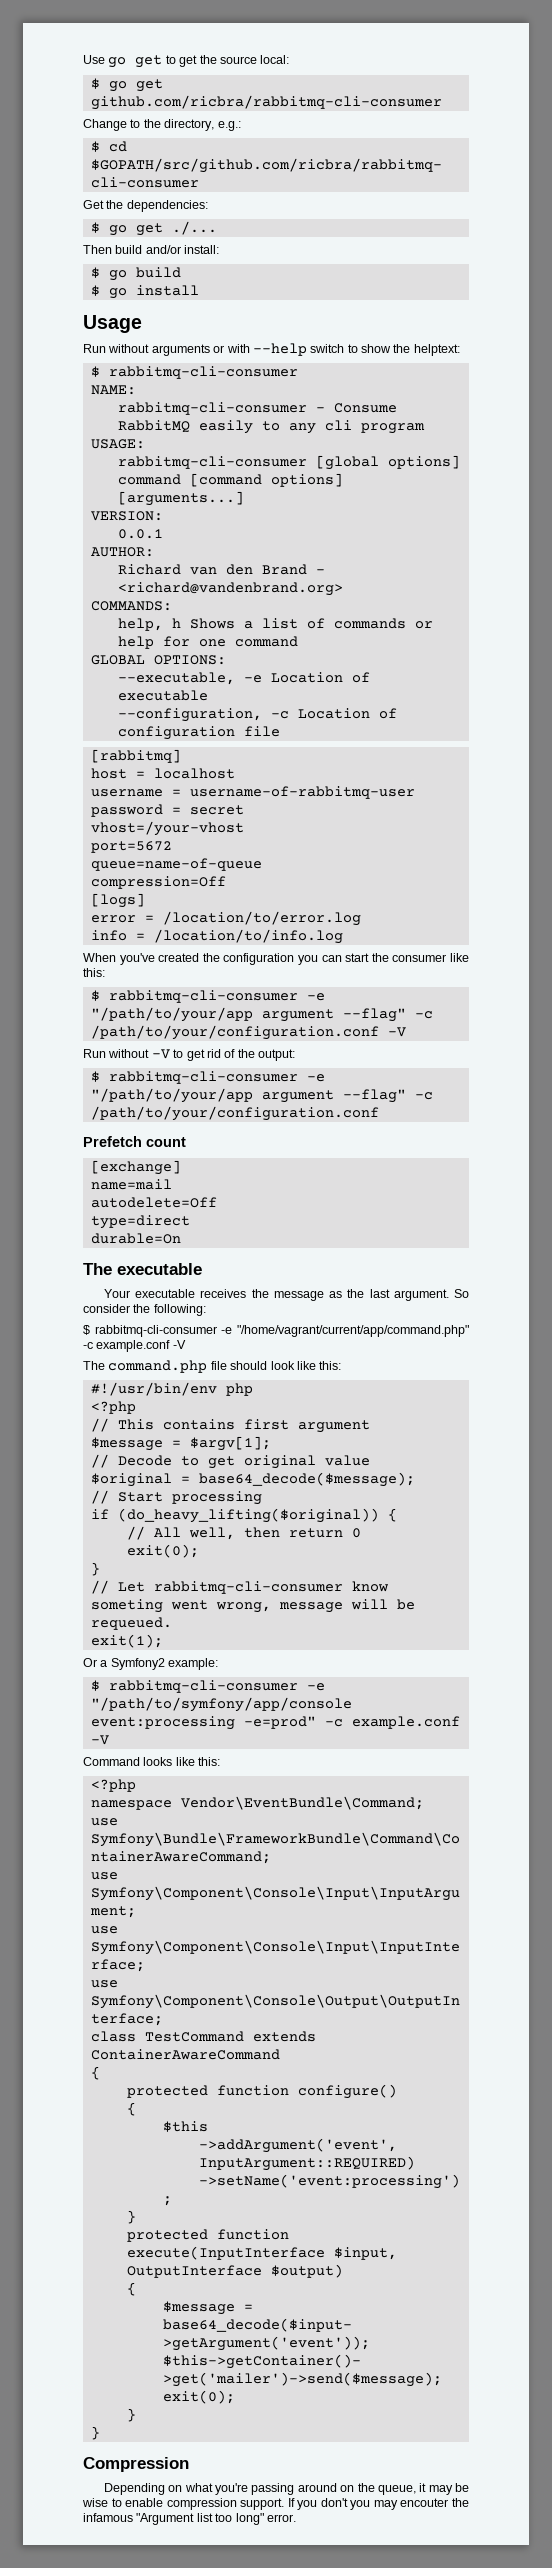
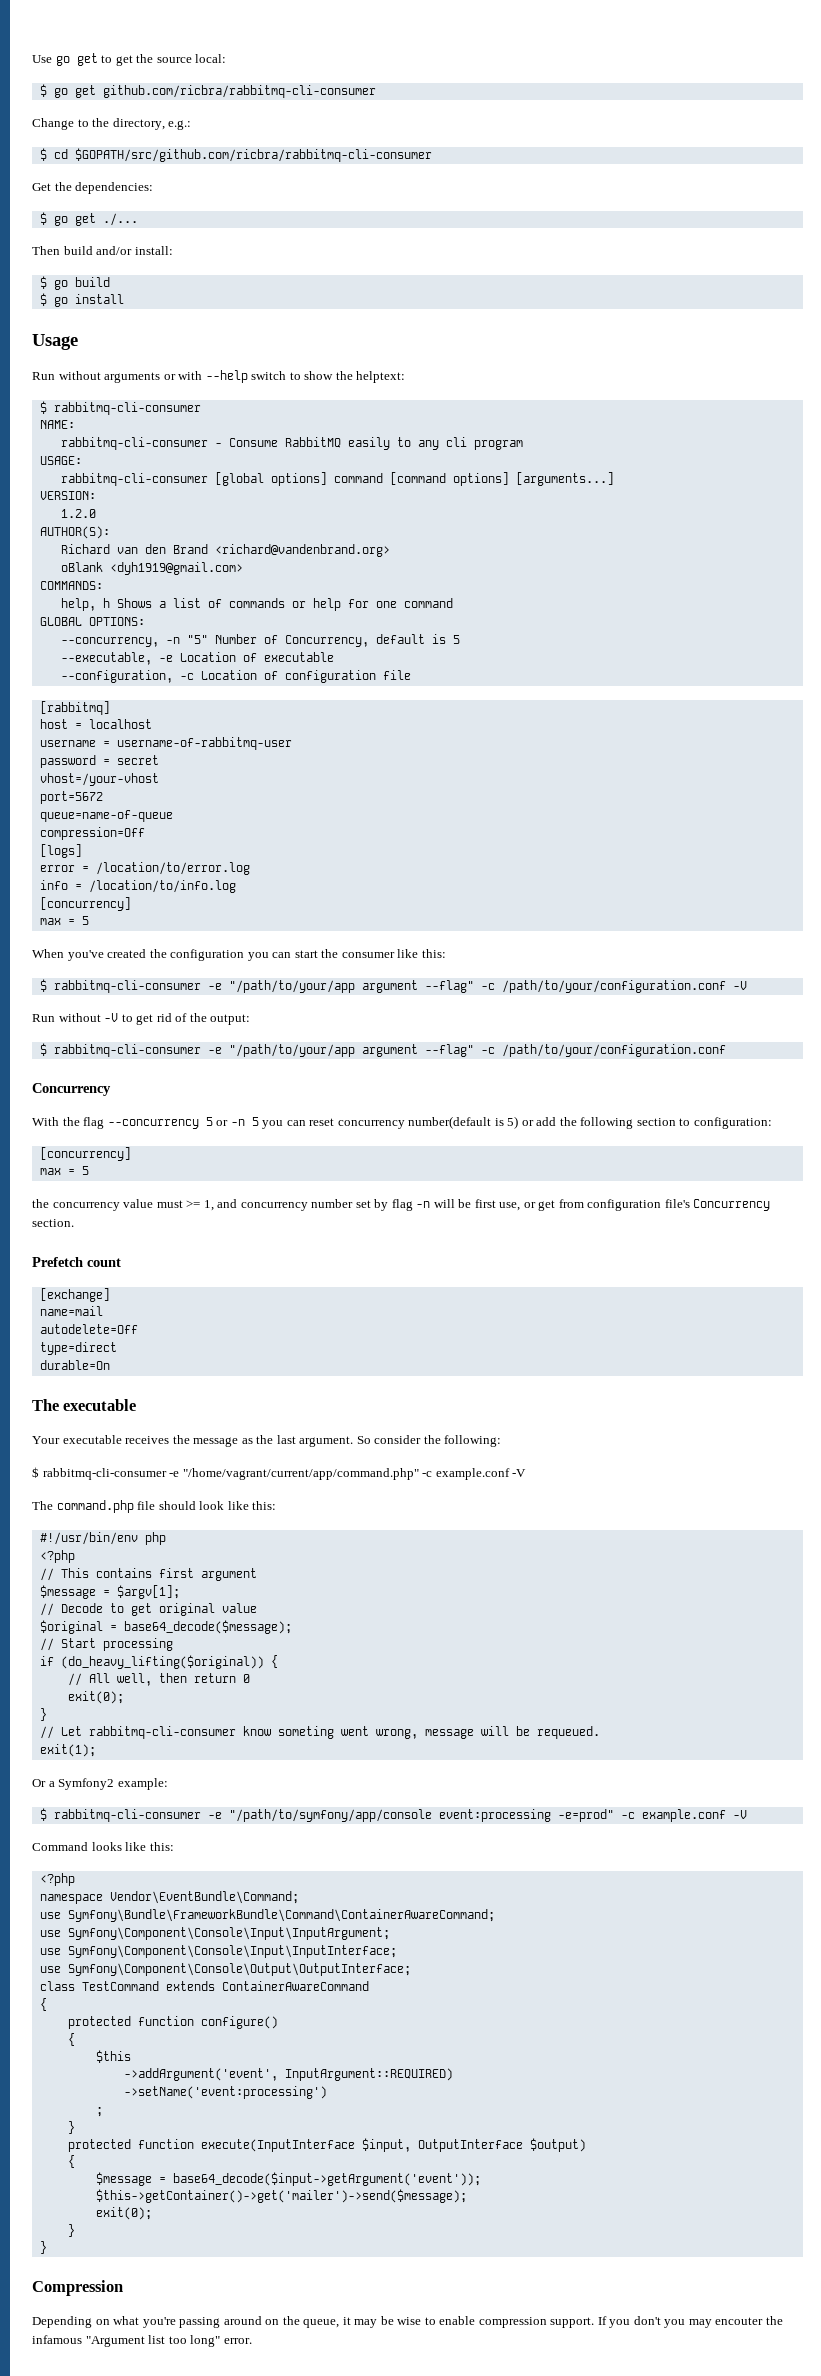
- 0.0.1
- AUTHOR:
+ 1.2.0
+ AUTHOR(S):
- Richard van den Brand - <richard@vandenbrand.org>
+ Richard van den Brand <richard@vandenbrand.org>
+ oBlank <dyh1919@gmail.com>
+ --concurrency, -n "5" Number of Concurrency, default is 5
  info = /location/to/info.log
+ [concurrency]
+ max = 5
  Run without -V to get rid of the output:
  $ rabbitmq-cli-consumer -e "/path/to/your/app argument --flag" -c /path/to/your/configuration.conf
+ Concurrency
+ With the flag --concurrency 5 or -n 5 you can reset concurrency number(default is 5) or add the following section to configuration:
+ [concurrency]
+ max = 5
+ the concurrency value must >= 1, and concurrency number set by flag -n will be first use, or get from configuration file's Concurrency section.

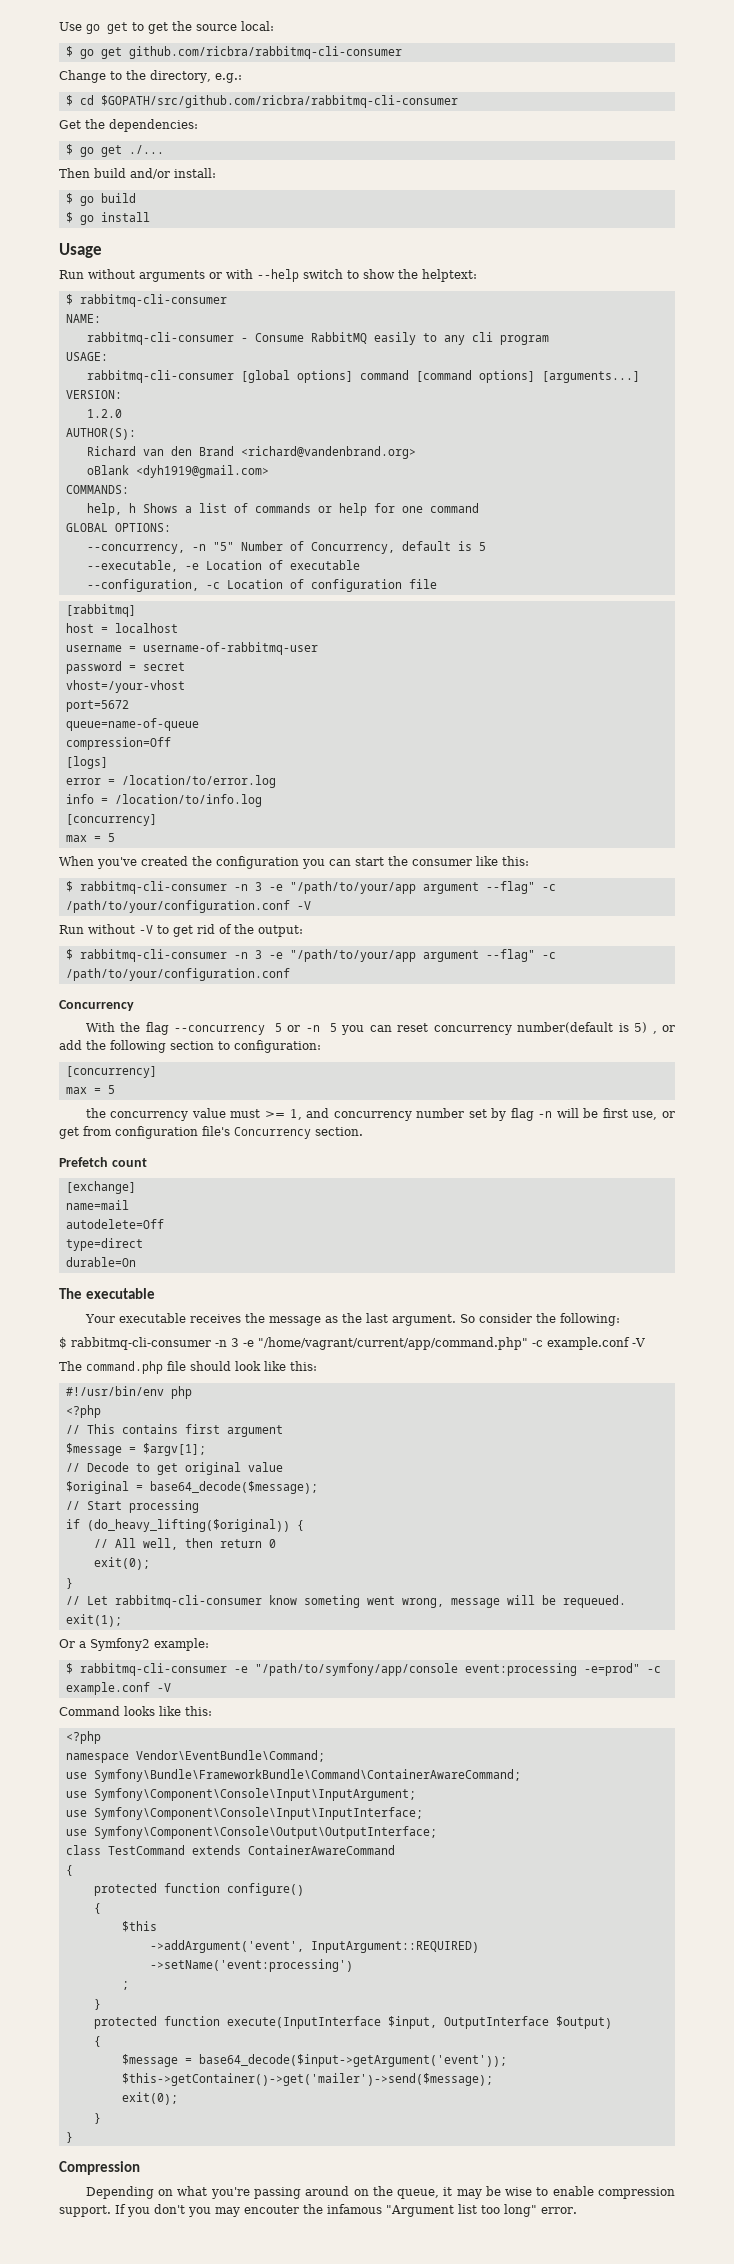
- $ rabbitmq-cli-consumer -e "/path/to/your/app argument --flag" -c /path/to/your/configuration.conf -V
+ $ rabbitmq-cli-consumer -n 3 -e "/path/to/your/app argument --flag" -c /path/to/your/configuration.conf -V
  Run without -V to get rid of the output:
- $ rabbitmq-cli-consumer -e "/path/to/your/app argument --flag" -c /path/to/your/configuration.conf
+ $ rabbitmq-cli-consumer -n 3 -e "/path/to/your/app argument --flag" -c /path/to/your/configuration.conf
- With the flag --concurrency 5 or -n 5 you can reset concurrency number(default is 5) or add the following section to configuration:
+ With the flag --concurrency 5 or -n 5 you can reset concurrency number(default is 5) , or add the following section to configuration:
- $ rabbitmq-cli-consumer -e "/home/vagrant/current/app/command.php" -c example.conf -V
+ $ rabbitmq-cli-consumer -n 3 -e "/home/vagrant/current/app/command.php" -c example.conf -V

